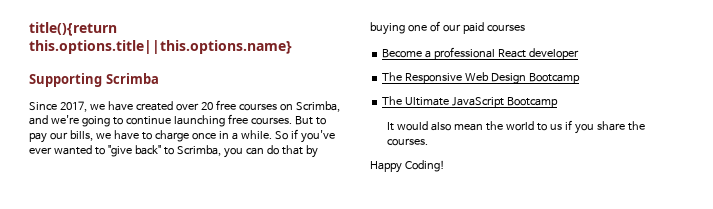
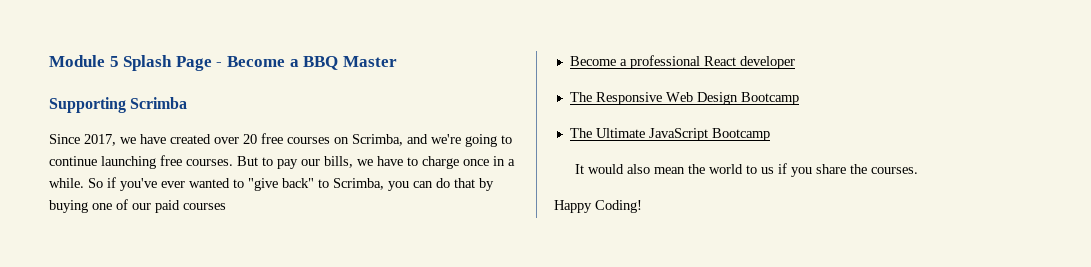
- title(){return this.options.title||this.options.name}
+ Module 5 Splash Page - Become a BBQ Master

